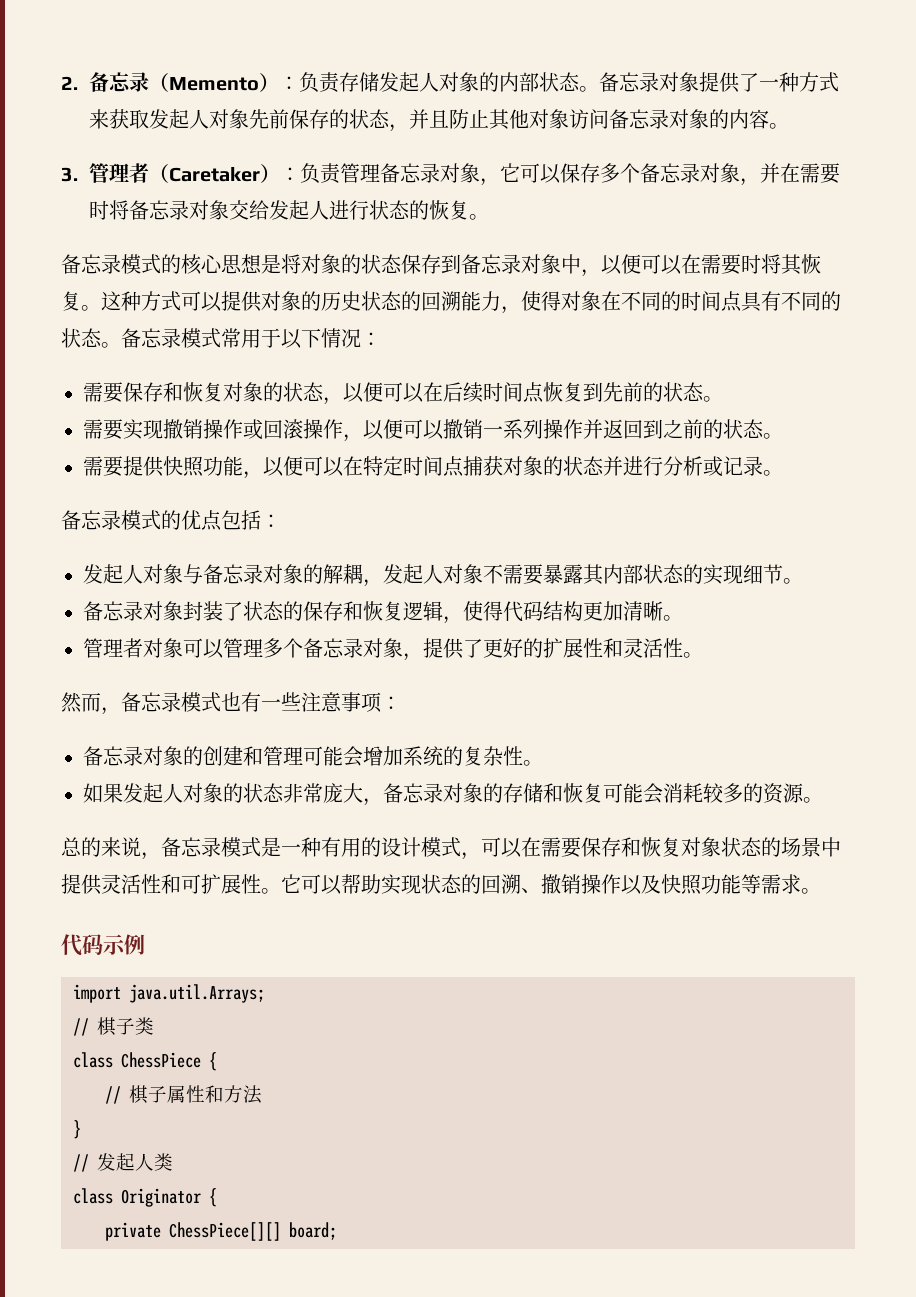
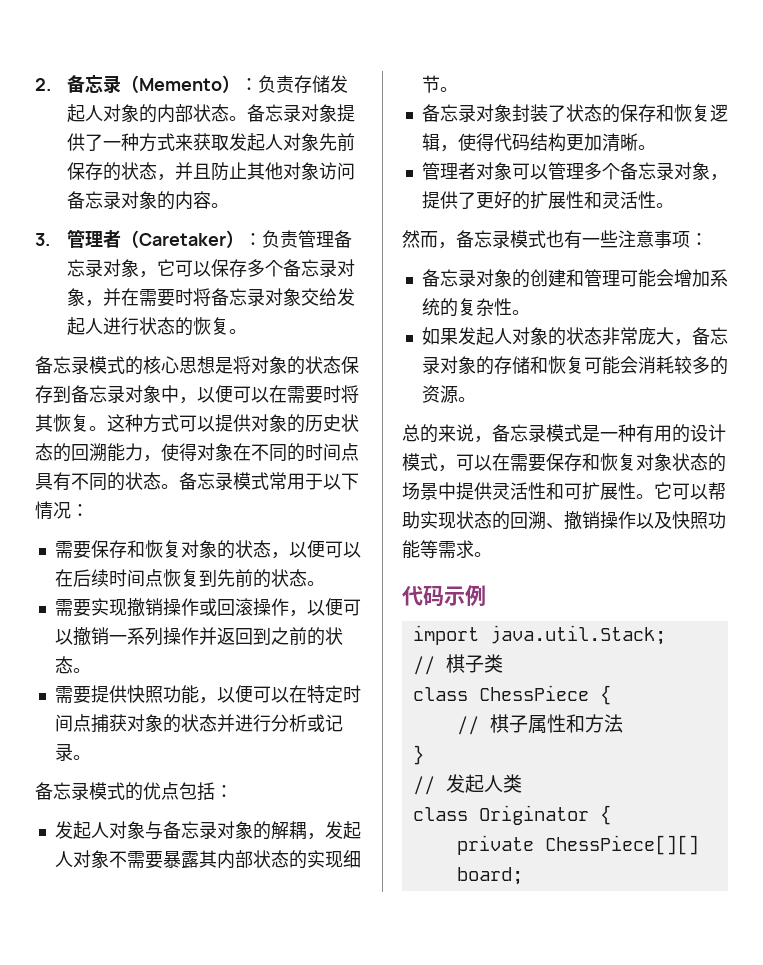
- import java.util.Arrays;
+ import java.util.Stack;

